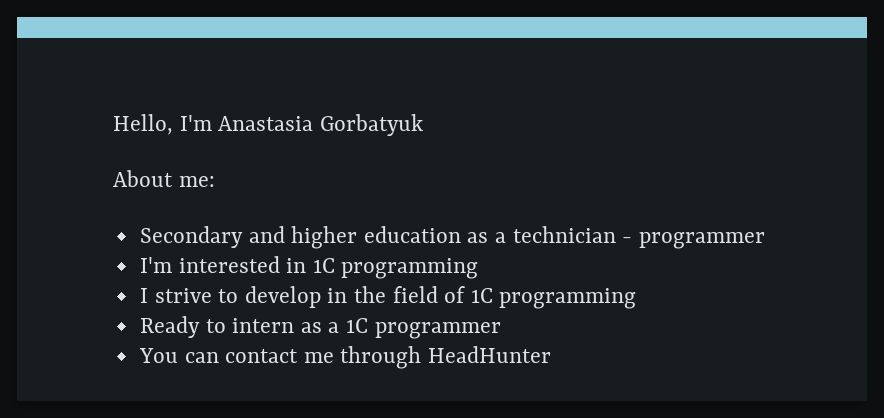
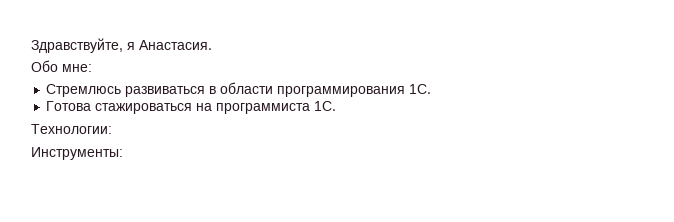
- Hello, I'm Anastasia Gorbatyuk
- About me:
- Secondary and higher education as a technician - programmer
- I'm interested in 1C programming
- I strive to develop in the field of 1C programming
- Ready to intern as a 1C programmer
- You can contact me through HeadHunter
+ Здравствуйте, я Анастасия.
+ Обо мне:
+ Стремлюсь развиваться в области программирования 1С.
+ Готова стажироваться на программиста 1С.
+ Технологии:
+ Инструменты:

